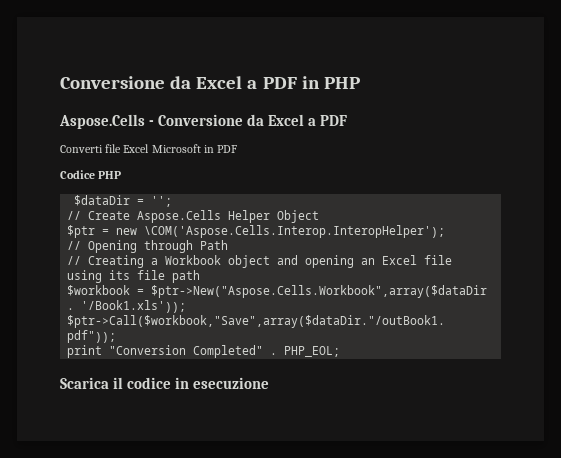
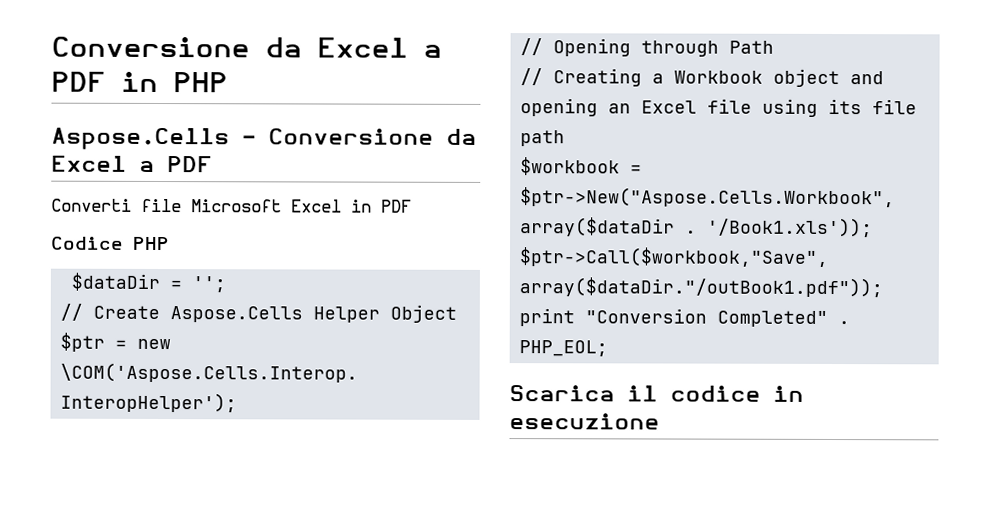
- Converti file Excel Microsoft in PDF
+ Converti file Microsoft Excel in PDF

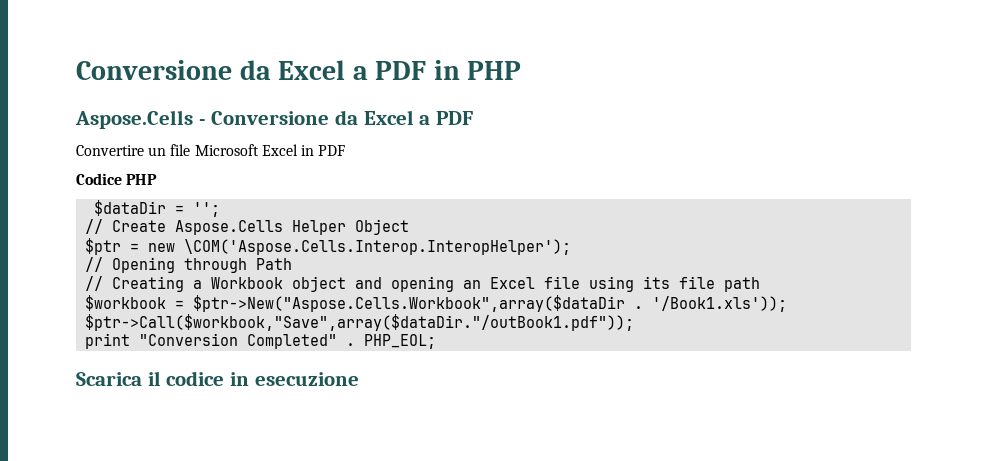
- Converti file Microsoft Excel in PDF
+ Convertire un file Microsoft Excel in PDF

